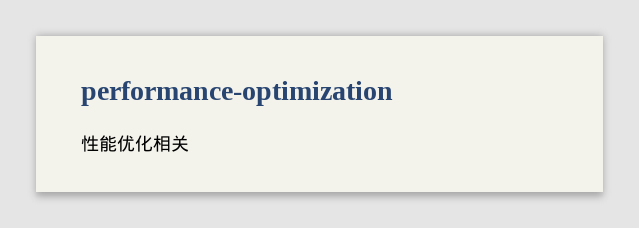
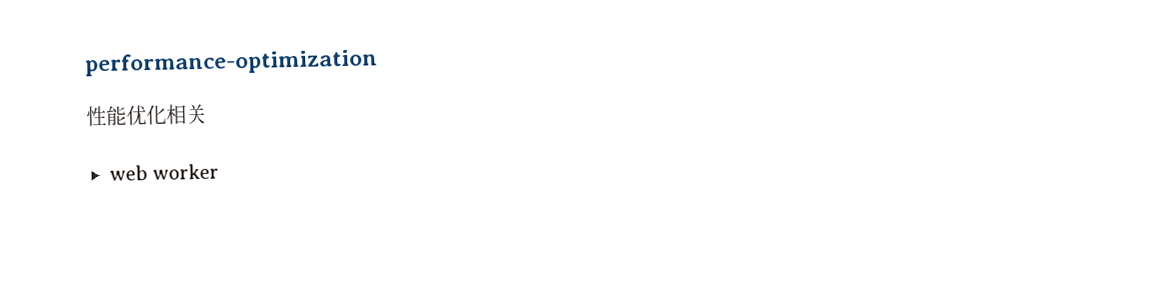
+ web worker

